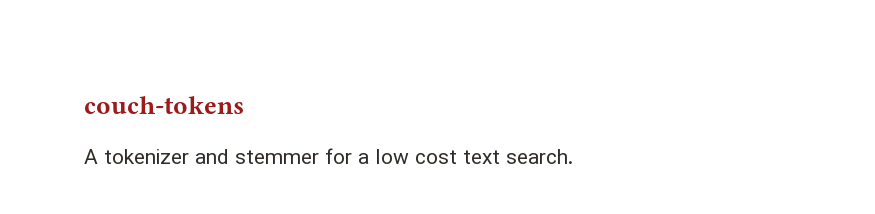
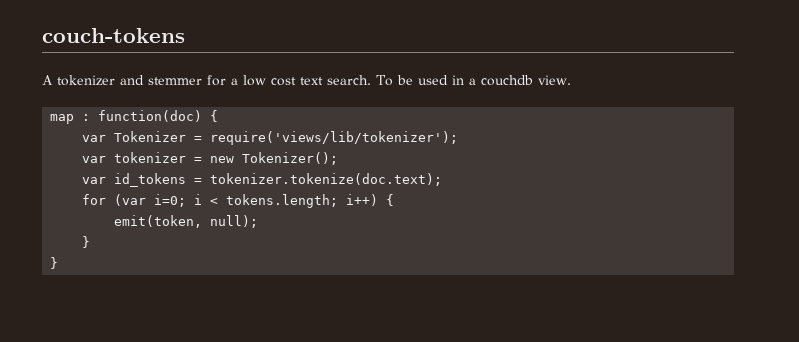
+ To be used in a couchdb view.
+ map : function(doc) {
+ var Tokenizer = require('views/lib/tokenizer');
+ var tokenizer = new Tokenizer();
+ var id_tokens = tokenizer.tokenize(doc.text);
+ for (var i=0; i < tokens.length; i++) {
+ emit(token, null);
+ }
+ }

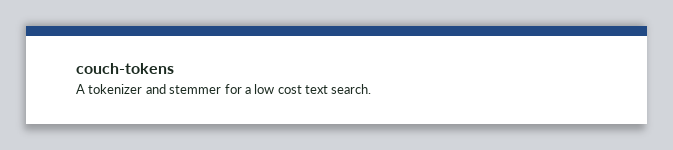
- To be used in a couchdb view.
- map : function(doc) {
- var Tokenizer = require('views/lib/tokenizer');
- var tokenizer = new Tokenizer();
- var id_tokens = tokenizer.tokenize(doc.text);
- for (var i=0; i < tokens.length; i++) {
- emit(token, null);
- }
- }

